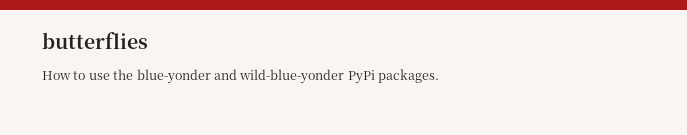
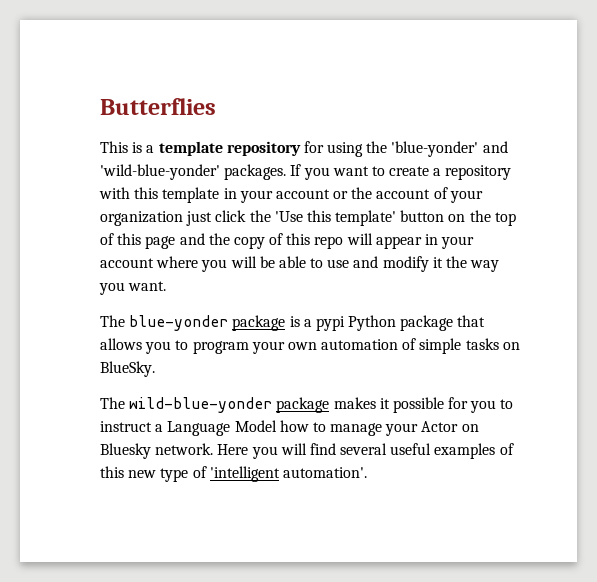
- butterflies
- How to use the blue-yonder and wild-blue-yonder PyPi packages.
+ Butterflies
+ This is a template repository for using the 'blue-yonder' and 'wild-blue-yonder' packages. If you want to create a repository with this template in your account or the account of your organization just click the 'Use this template' button on the top of this page and the copy of this repo will appear in your account where you will be able to use and modify it the way you want.
+ The blue-yonder package is a pypi Python package that allows you to program your own automation of simple tasks on BlueSky.
+ The wild-blue-yonder package makes it possible for you to instruct a Language Model how to manage your Actor on Bluesky network. Here you will find several useful examples of this new type of 'intelligent automation'.

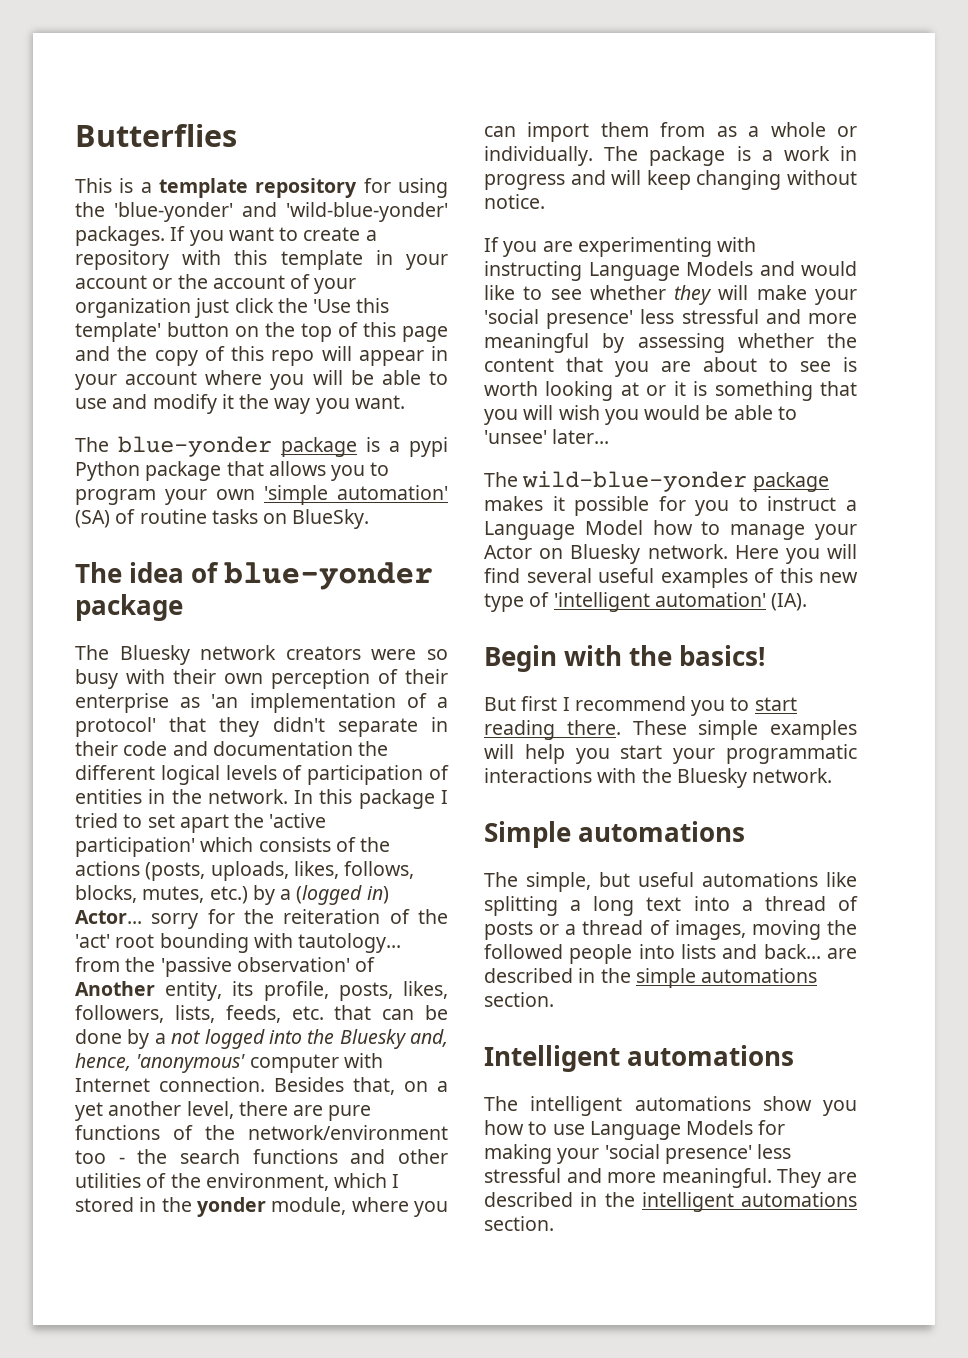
- The blue-yonder package is a pypi Python package that allows you to program your own automation of simple tasks on BlueSky.
+ The blue-yonder package is a pypi Python package that allows you to program your own 'simple automation' (SA) of routine tasks on BlueSky.
+ The idea of blue-yonder package
+ The Bluesky network creators were so busy with their own perception of their enterprise as 'an implementation of a protocol' that they didn't separate in their code and documentation the different logical levels of participation of entities in the network. In this package I tried to set apart the 'active participation' which consists of the actions (posts, uploads, likes, follows, blocks, mutes, etc.) by a (logged in) Actor... sorry for the reiteration of the 'act' root bounding with tautology... from the 'passive observation' of Another entity, its profile, posts, likes, followers, lists, feeds, etc. that can be done by a not logged into the Bluesky and, hence, 'anonymous' computer with Internet connection. Besides that, on a yet another level, there are pure functions of the network/environment too - the search functions and other utilities of the environment, which I stored in the yonder module, where you can import them from as a whole or individually. The package is a work in progress and will keep changing without notice.
+ If you are experimenting with instructing Language Models and would like to see whether they will make your 'social presence' less stressful and more meaningful by assessing whether the content that you are about to see is worth looking at or it is something that you will wish you would be able to 'unsee' later...
- Here you will find several useful examples of this new type of 'intelligent automation'.
+ Here you will find several useful examples of this new type of 'intelligent automation' (IA).
+ Begin with the basics!
+ But first I recommend you to start reading there. These simple examples will help you start your programmatic interactions with the Bluesky network.
+ Simple automations
+ The simple, but useful automations like splitting a long text into a thread of posts or a thread of images, moving the followed people into lists and back... are described in the simple automations section.
+ Intelligent automations
+ The intelligent automations show you how to use Language Models for making your 'social presence' less stressful and more meaningful. They are described in the intelligent automations section.

